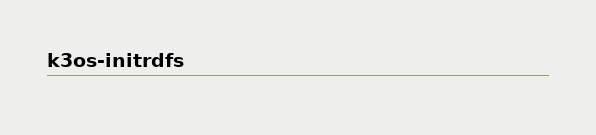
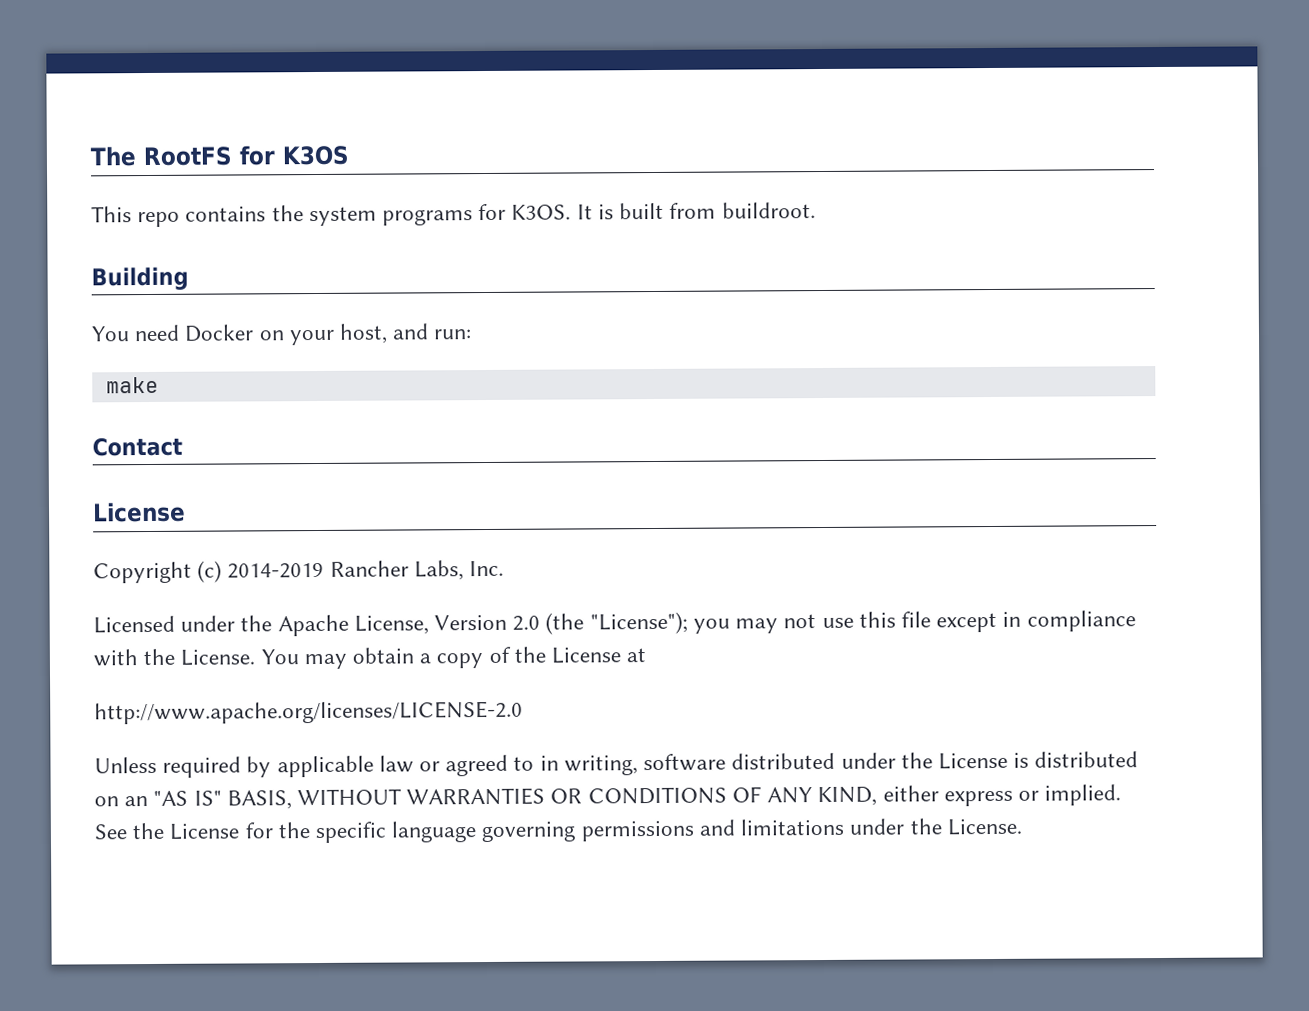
- k3os-initrdfs
+ The RootFS for K3OS
+ This repo contains the system programs for K3OS. It is built from buildroot.
+ Building
+ You need Docker on your host, and run:
+ make
+ Contact
+ License
+ Copyright (c) 2014-2019 Rancher Labs, Inc.
+ Licensed under the Apache License, Version 2.0 (the "License"); you may not use this file except in compliance with the License. You may obtain a copy of the License at
+ http://www.apache.org/licenses/LICENSE-2.0
+ Unless required by applicable law or agreed to in writing, software distributed under the License is distributed on an "AS IS" BASIS, WITHOUT WARRANTIES OR CONDITIONS OF ANY KIND, either express or implied. See the License for the specific language governing permissions and limitations under the License.

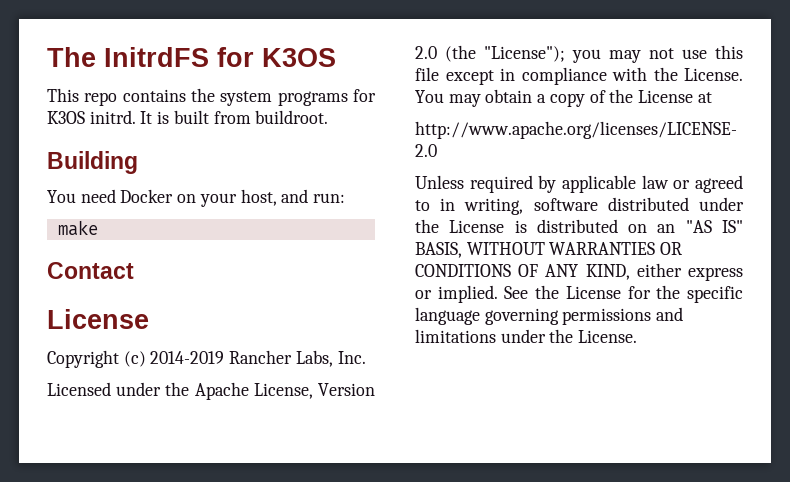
- The RootFS for K3OS
+ The InitrdFS for K3OS
- This repo contains the system programs for K3OS.
+ This repo contains the system programs for K3OS initrd.

